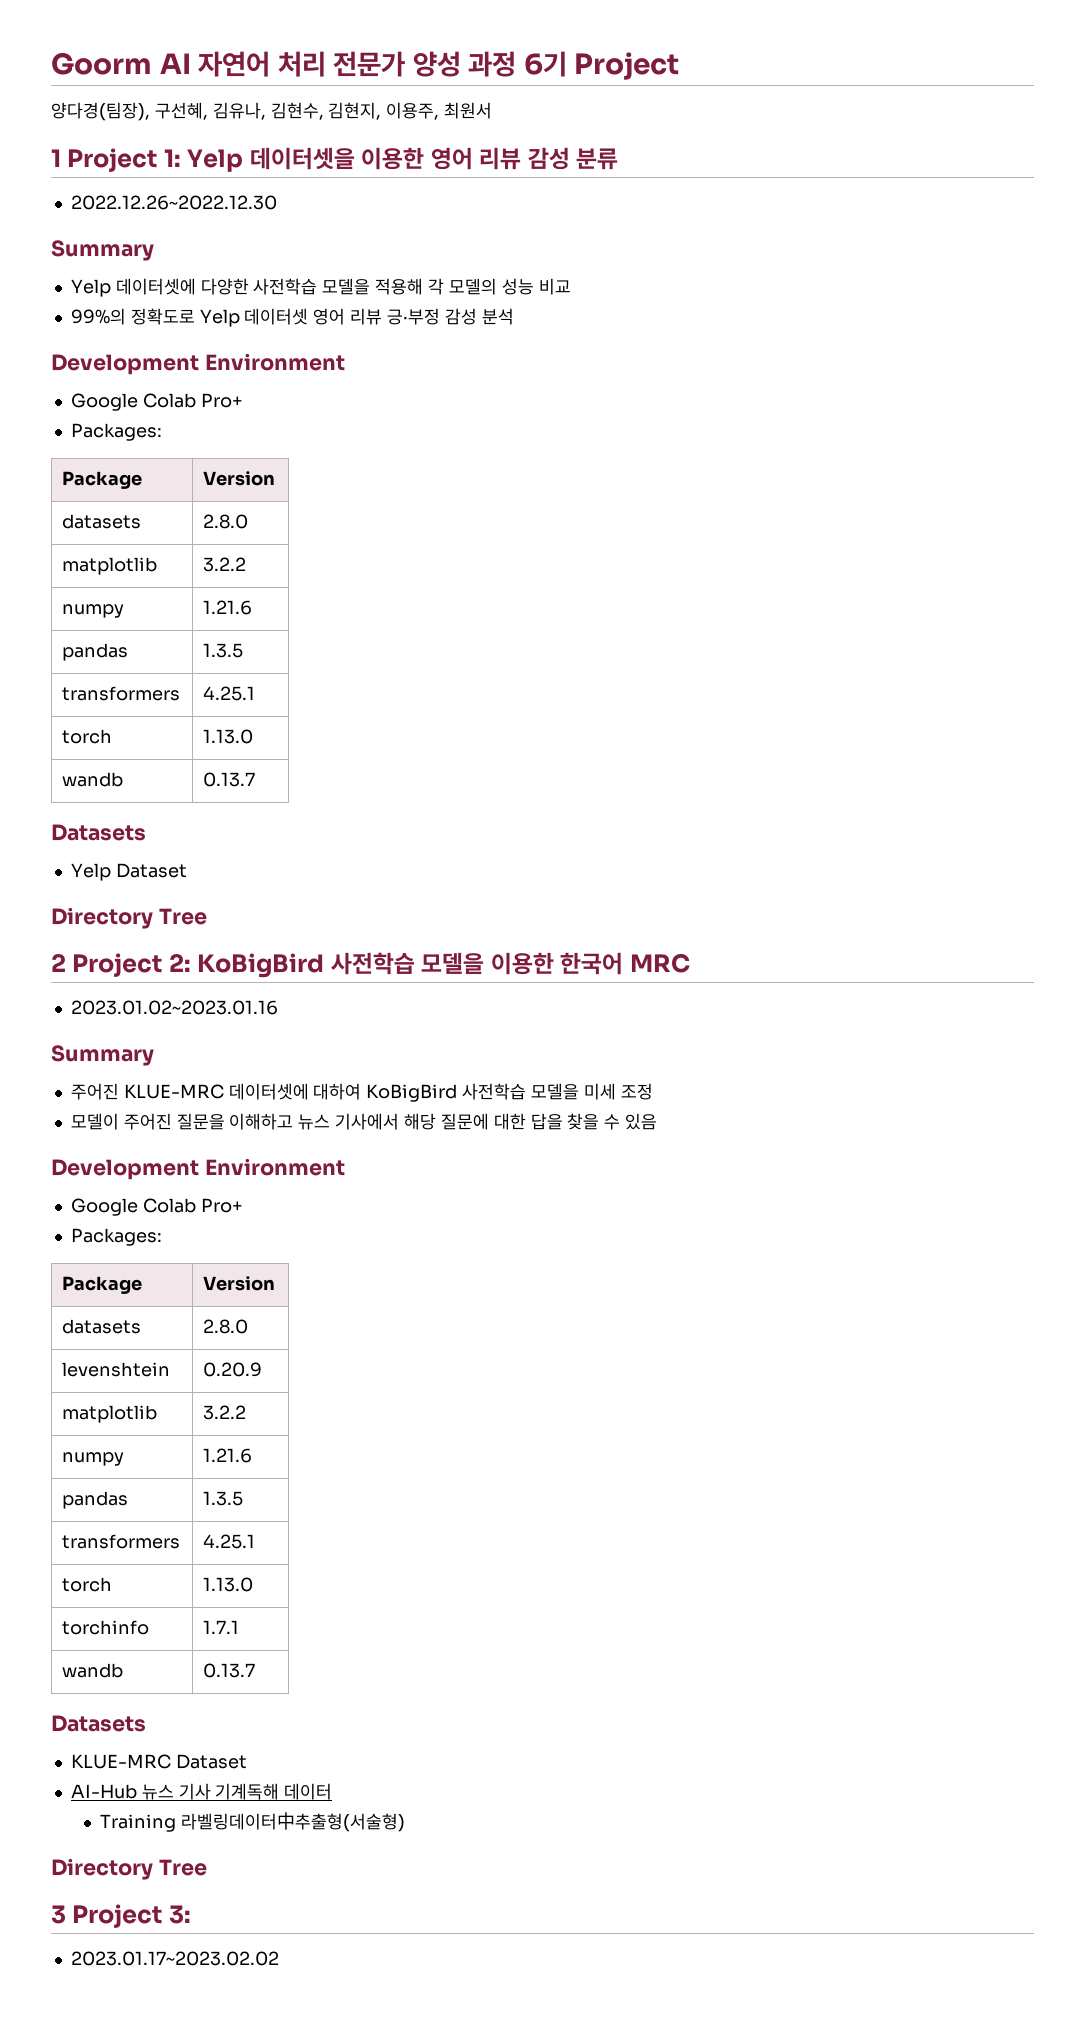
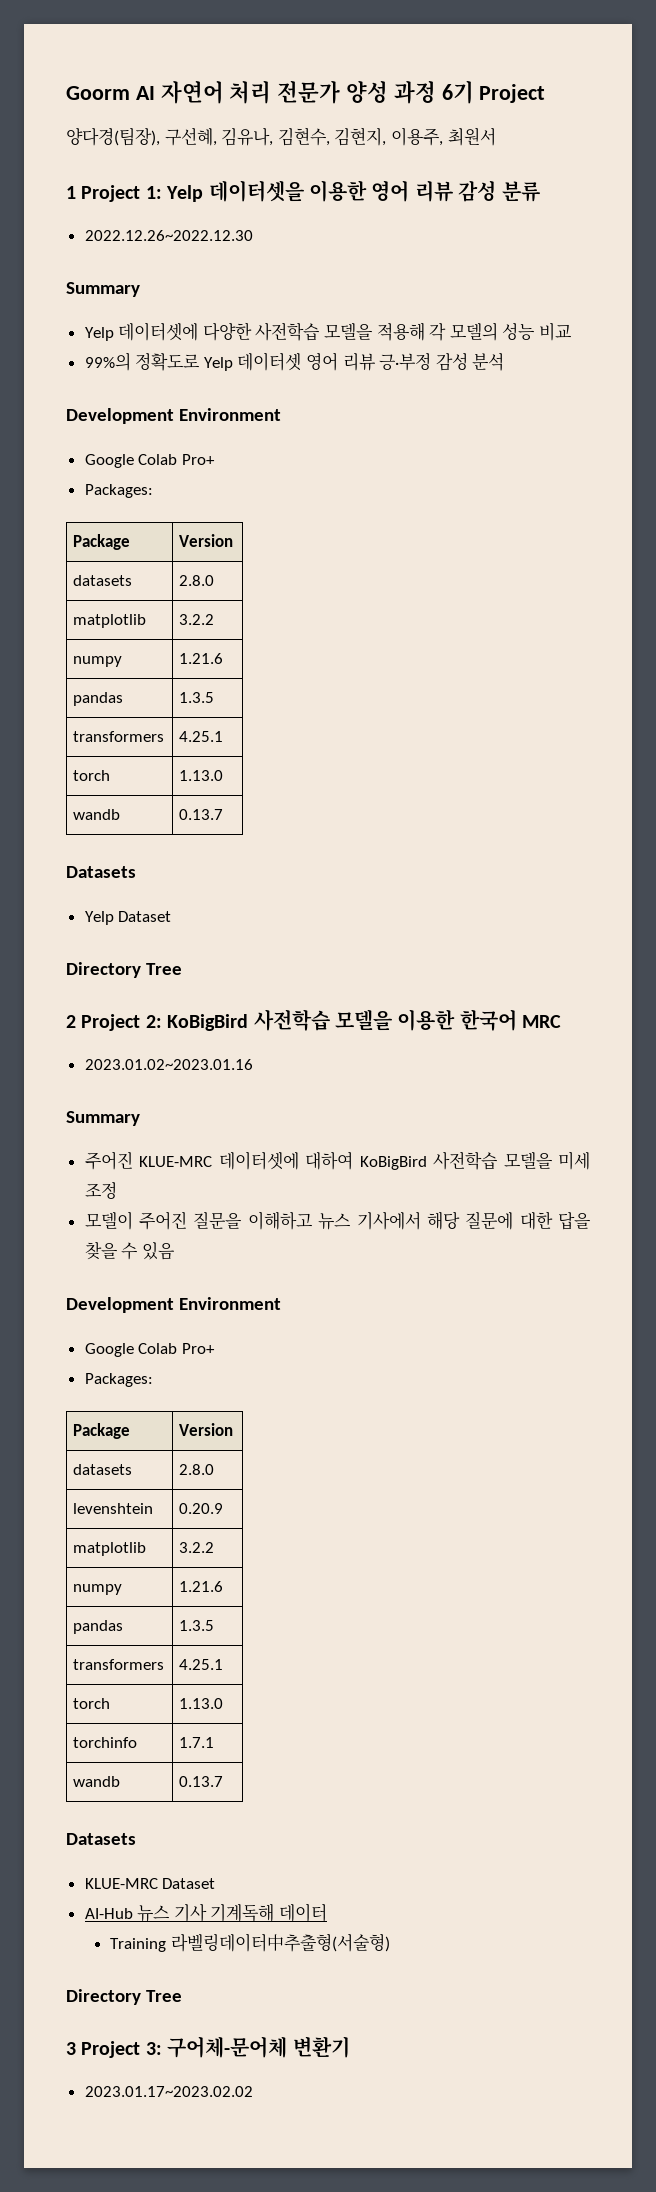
- 3 Project 3:
+ 3 Project 3: 구어체-문어체 변환기

